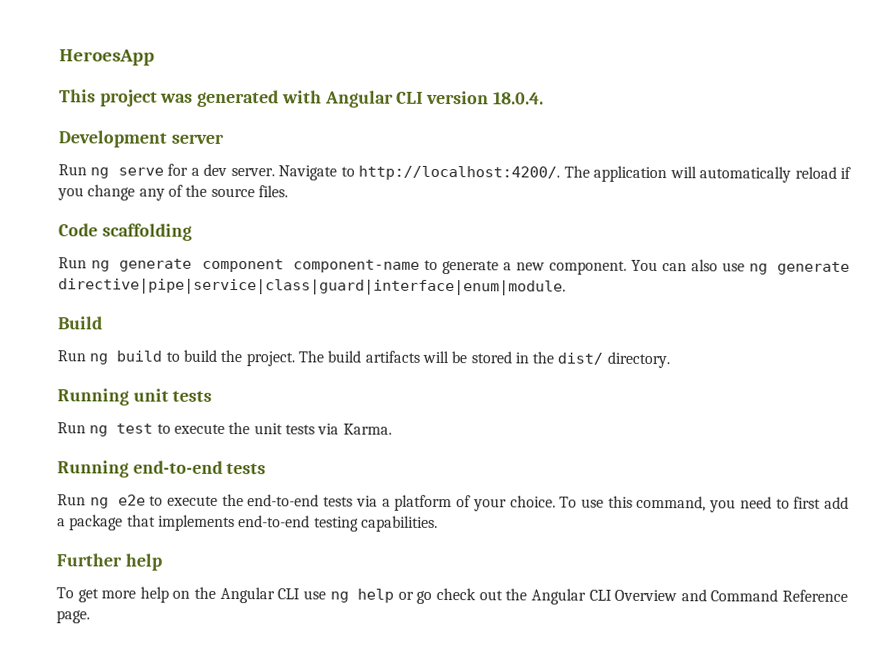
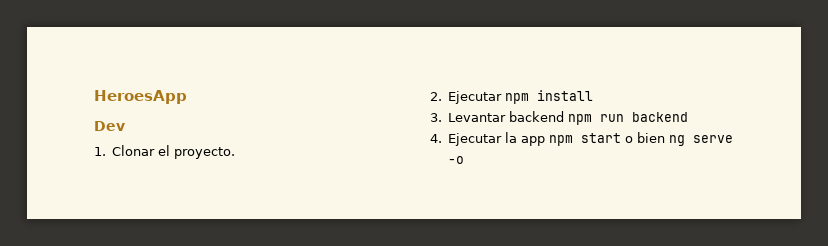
- This project was generated with Angular CLI version 18.0.4.
- Development server
- Run ng serve for a dev server. Navigate to http://localhost:4200/. The application will automatically reload if you change any of the source files.
- Code scaffolding
- Run ng generate component component-name to generate a new component. You can also use ng generate directive|pipe|service|class|guard|interface|enum|module.
- Build
- Run ng build to build the project. The build artifacts will be stored in the dist/ directory.
- Running unit tests
- Run ng test to execute the unit tests via Karma.
- Running end-to-end tests
- Run ng e2e to execute the end-to-end tests via a platform of your choice. To use this command, you need to first add a package that implements end-to-end testing capabilities.
- Further help
- To get more help on the Angular CLI use ng help or go check out the Angular CLI Overview and Command Reference page.
+ Dev
+ 1. Clonar el proyecto.
+ 2. Ejecutar npm install
+ 3. Levantar backend npm run backend
+ 4. Ejecutar la app npm start o bien ng serve -o

